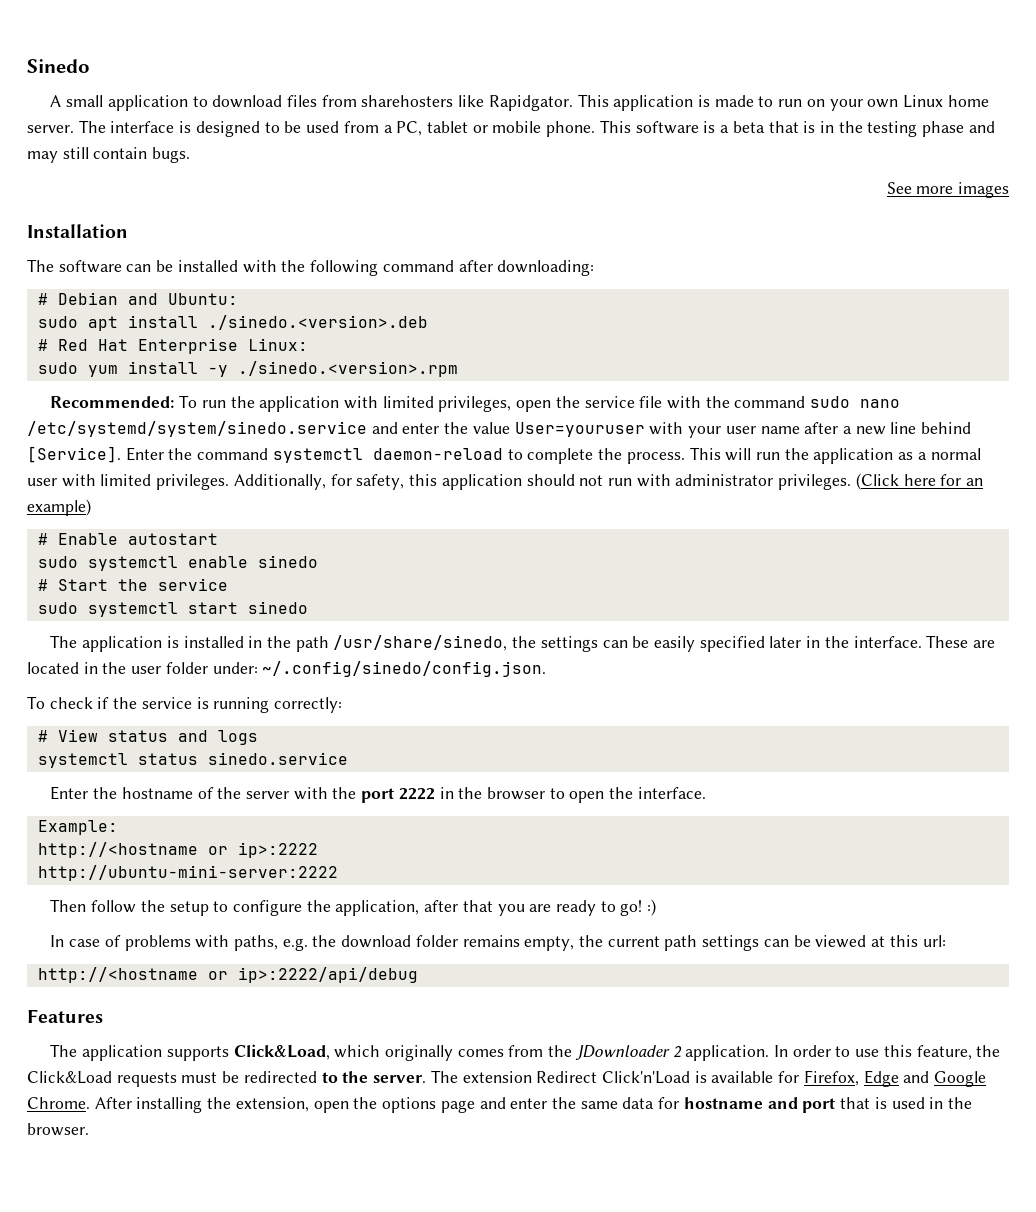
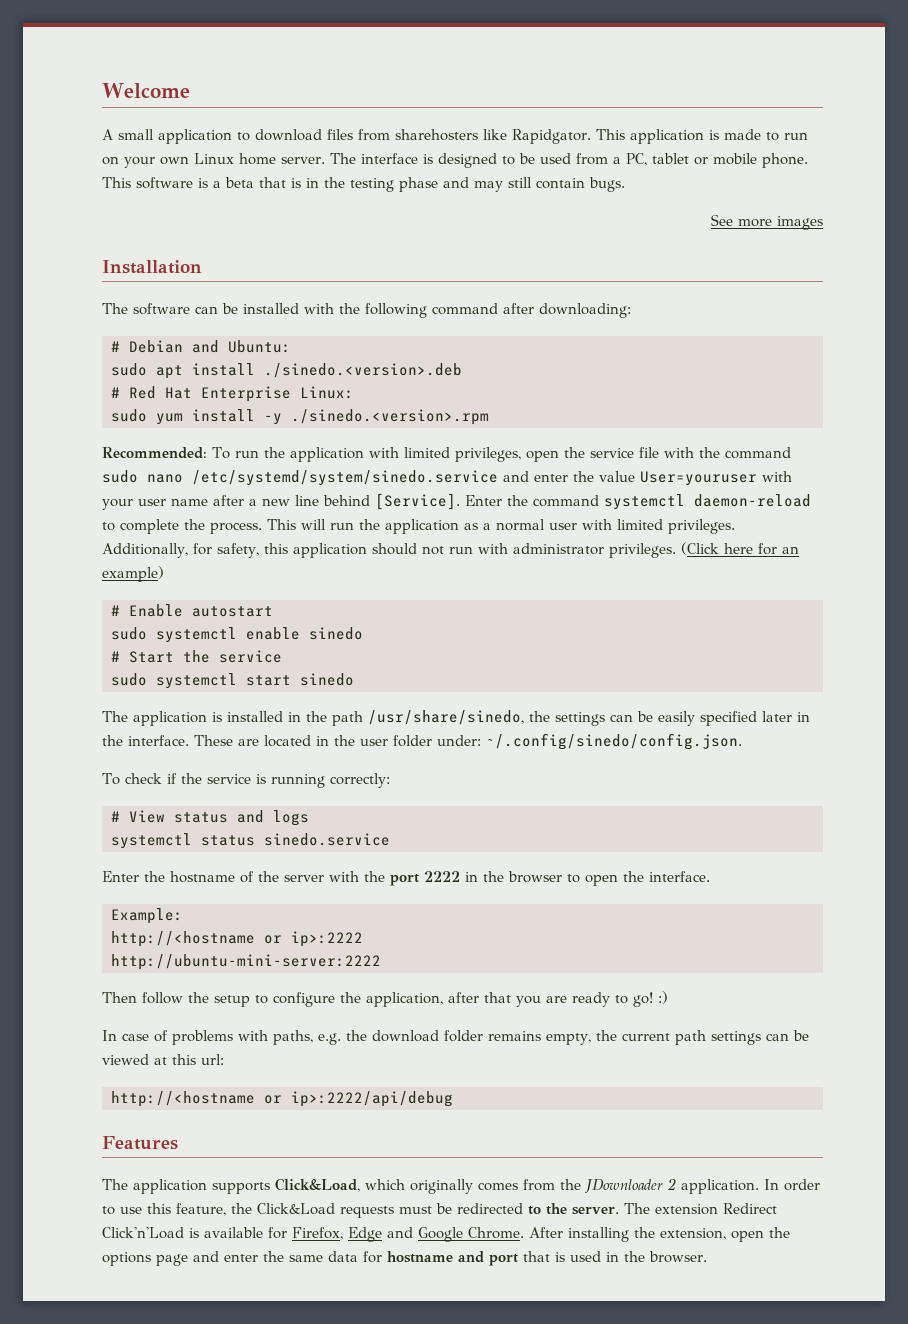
- Sinedo
+ Welcome

